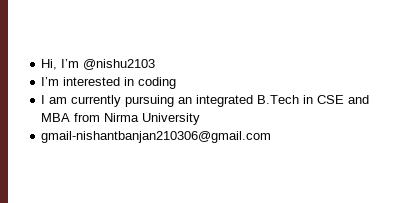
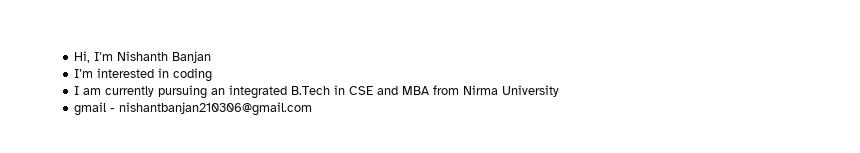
- Hi, I’m @nishu2103
+ Hi, I’m Nishanth Banjan
- gmail-nishantbanjan210306@gmail.com
+ gmail - nishantbanjan210306@gmail.com

